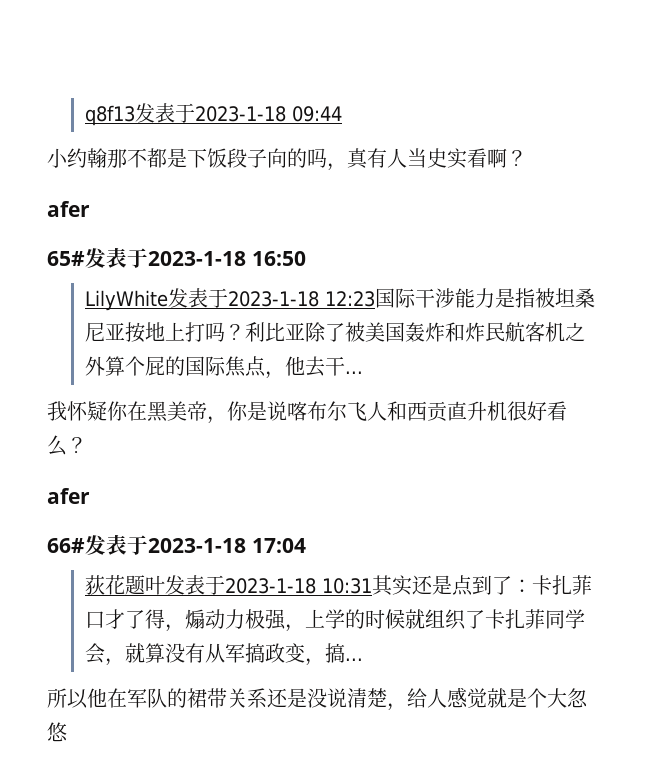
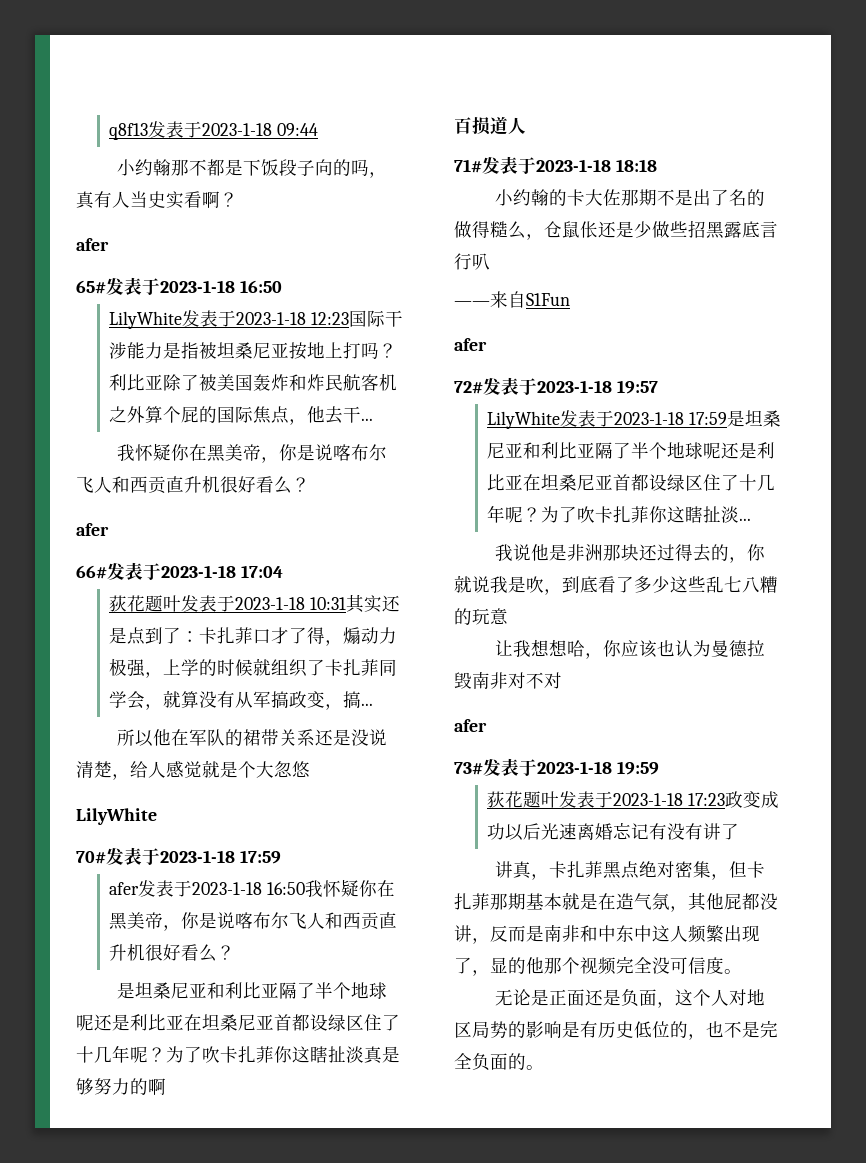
  所以他在军队的裙带关系还是没说清楚，给人感觉就是个大忽悠
+ LilyWhite
+ 70#发表于2023-1-18 17:59
+ afer发表于2023-1-18 16:50我怀疑你在黑美帝，你是说喀布尔飞人和西贡直升机很好看么？
+ 是坦桑尼亚和利比亚隔了半个地球呢还是利比亚在坦桑尼亚首都设绿区住了十几年呢？为了吹卡扎菲你这瞎扯淡真是够努力的啊
+ 百损道人
+ 71#发表于2023-1-18 18:18
+ 小约翰的卡大佐那期不是出了名的做得糙么，仓鼠伥还是少做些招黑露底言行叭
+ ——来自S1Fun
+ afer
+ 72#发表于2023-1-18 19:57
+ LilyWhite发表于2023-1-18 17:59是坦桑尼亚和利比亚隔了半个地球呢还是利比亚在坦桑尼亚首都设绿区住了十几年呢？为了吹卡扎菲你这瞎扯淡...
+ 我说他是非洲那块还过得去的，你就说我是吹，到底看了多少这些乱七八糟的玩意
+ 让我想想哈，你应该也认为曼德拉毁南非对不对
+ afer
+ 73#发表于2023-1-18 19:59
+ 荻花题叶发表于2023-1-18 17:23政变成功以后光速离婚忘记有没有讲了
+ 讲真，卡扎菲黑点绝对密集，但卡扎菲那期基本就是在造气氛，其他屁都没讲，反而是南非和中东中这人频繁出现了，显的他那个视频完全没可信度。
+ 无论是正面还是负面，这个人对地区局势的影响是有历史低位的，也不是完全负面的。

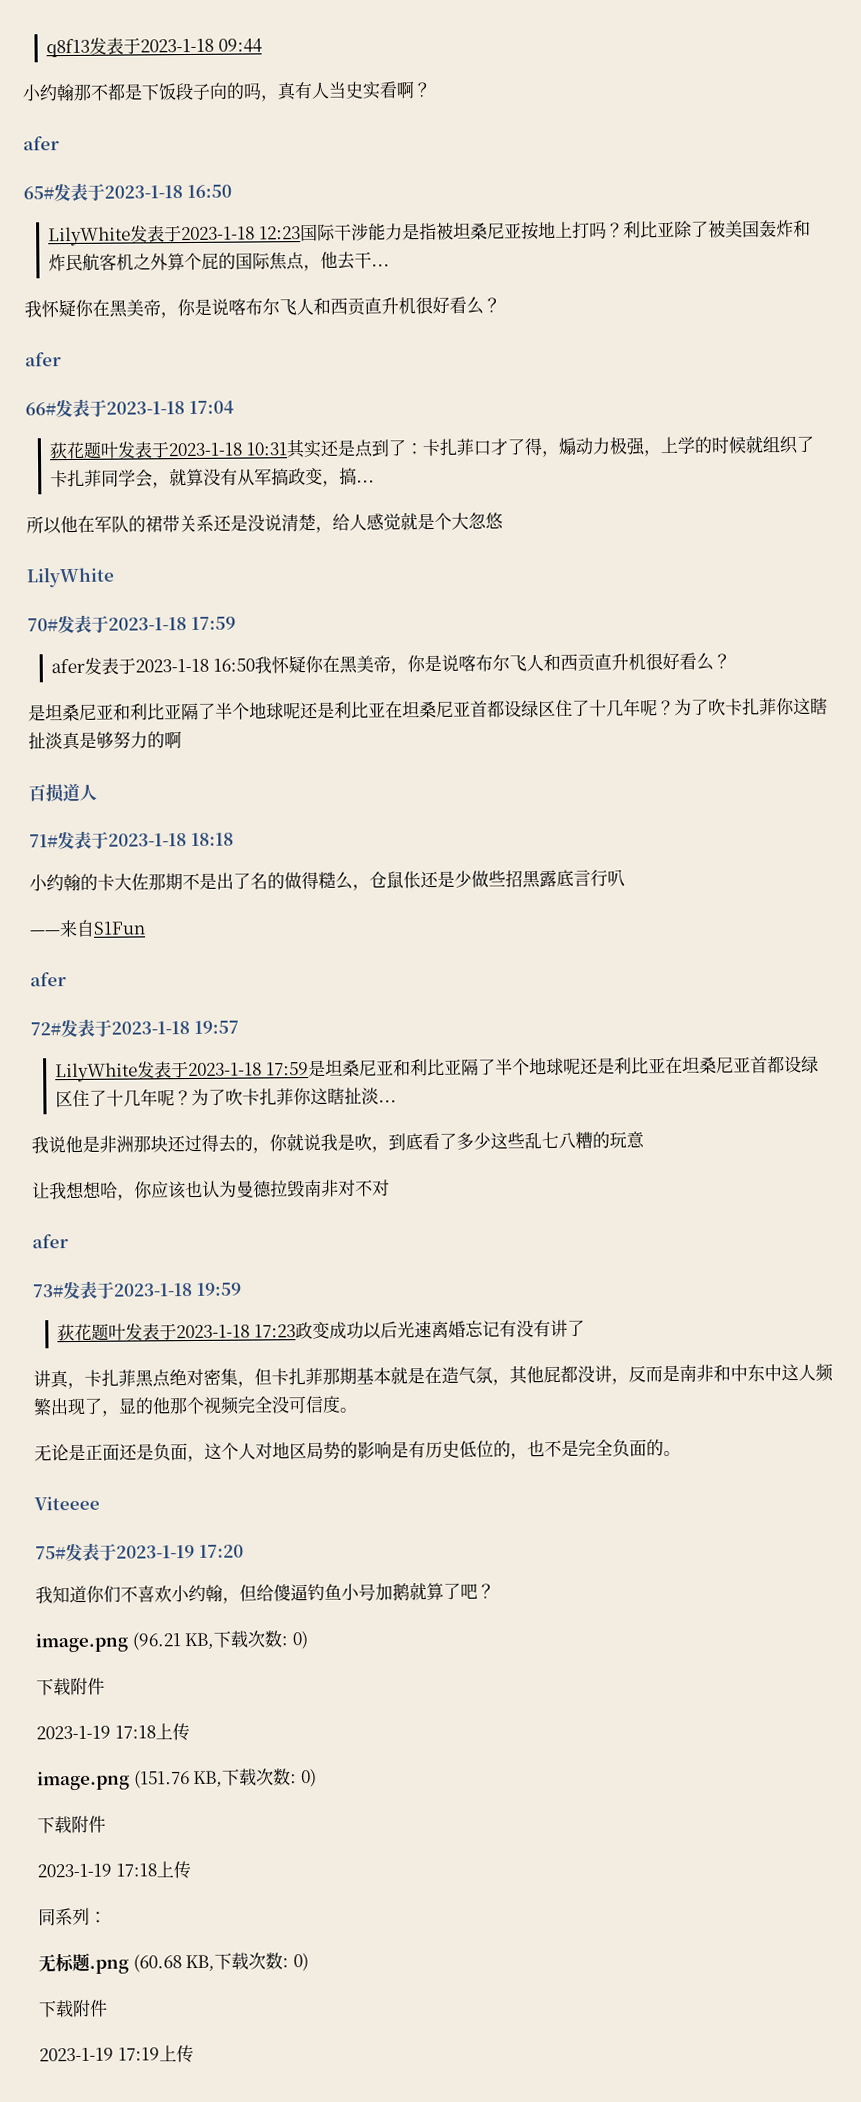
+ Viteeee
+ 75#发表于2023-1-19 17:20
+ 我知道你们不喜欢小约翰，但给傻逼钓鱼小号加鹅就算了吧？
+ image.png (96.21 KB,下载次数: 0)
+ 下载附件
+ 2023-1-19 17:18上传
+ image.png (151.76 KB,下载次数: 0)
+ 下载附件
+ 2023-1-19 17:18上传
+ 同系列：
+ 无标题.png (60.68 KB,下载次数: 0)
+ 下载附件
+ 2023-1-19 17:19上传

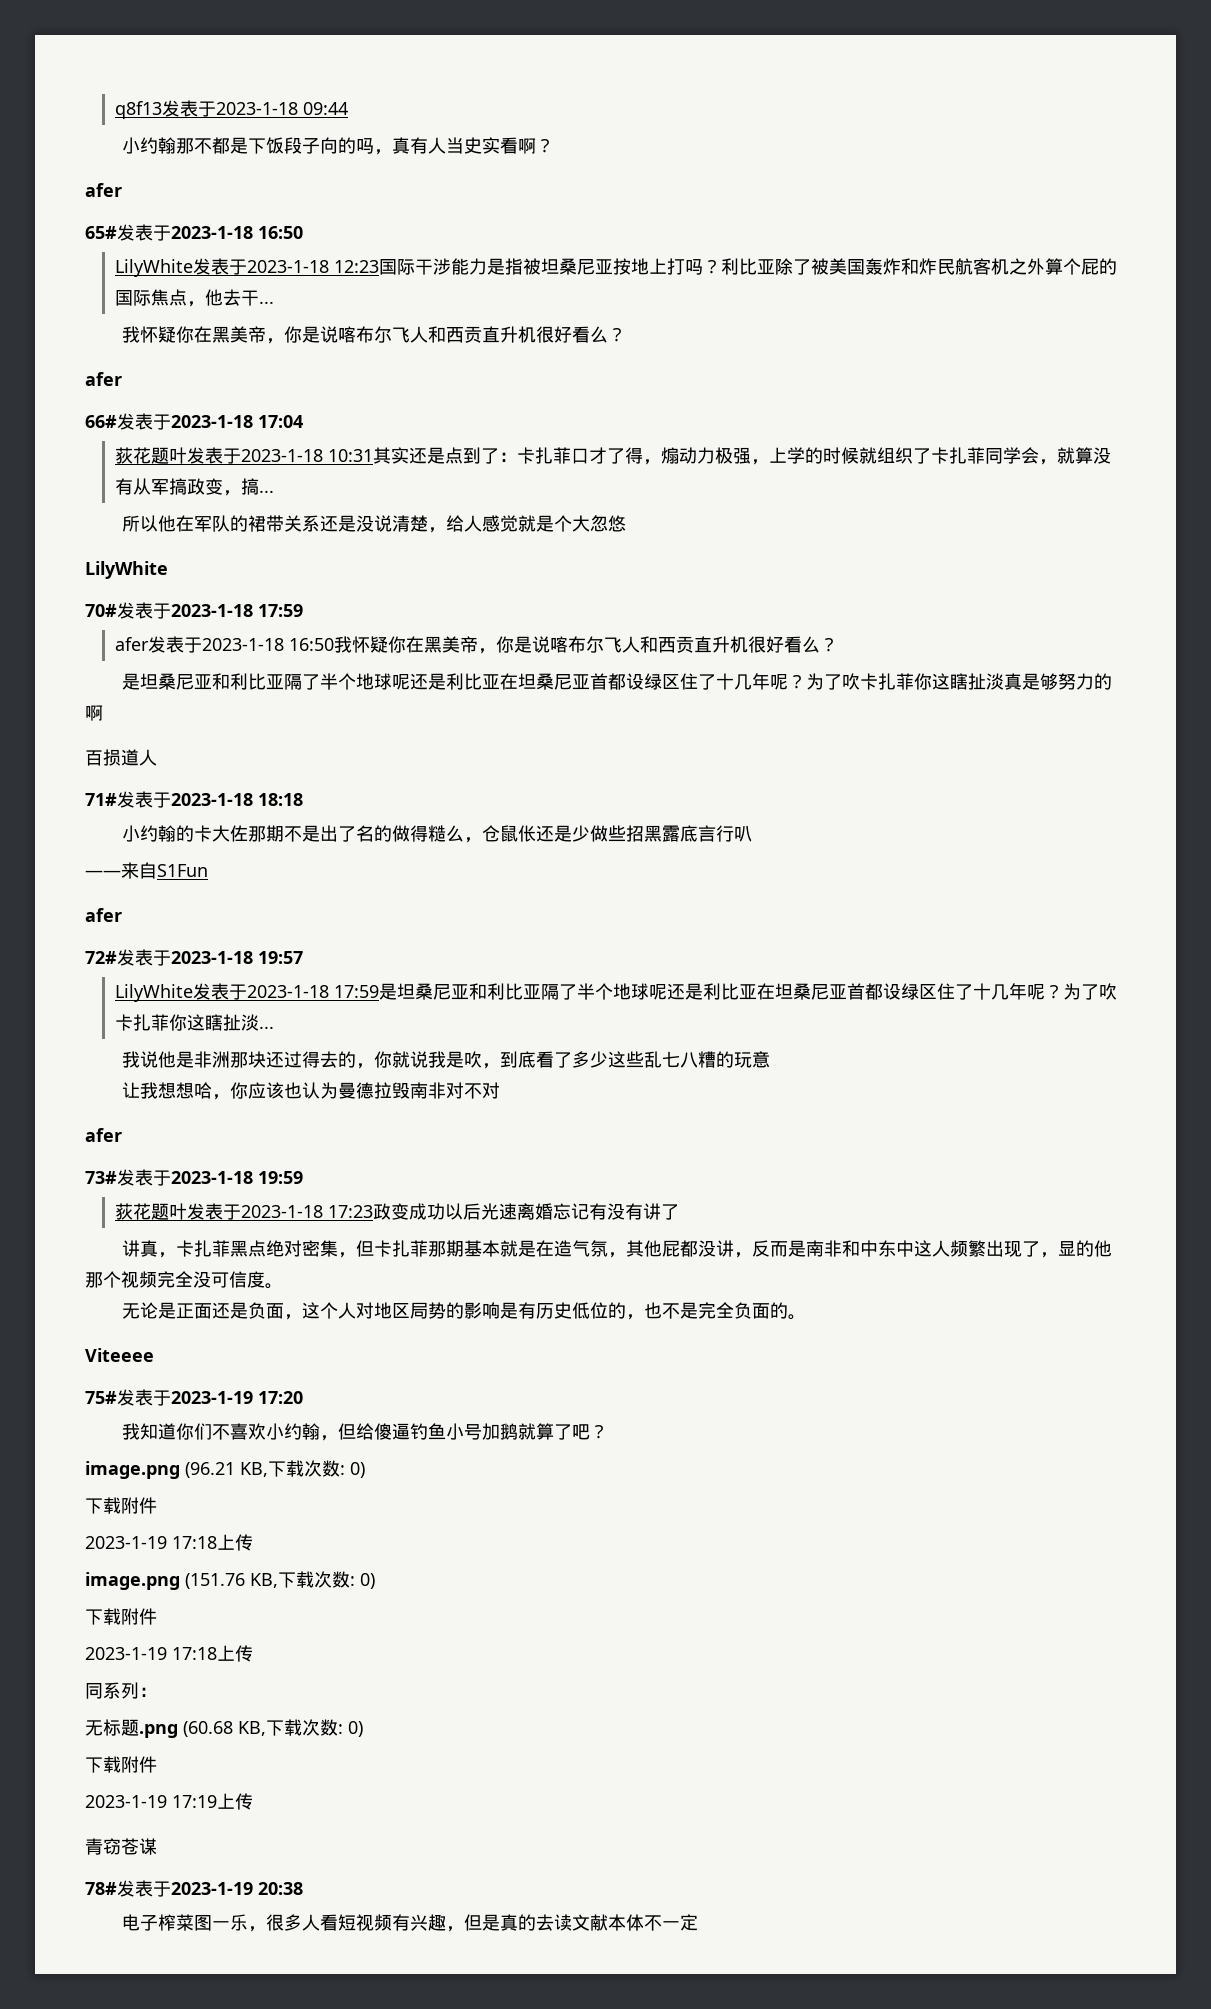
+ 青窃苍谋
+ 78#发表于2023-1-19 20:38
+ 电子榨菜图一乐，很多人看短视频有兴趣，但是真的去读文献本体不一定

